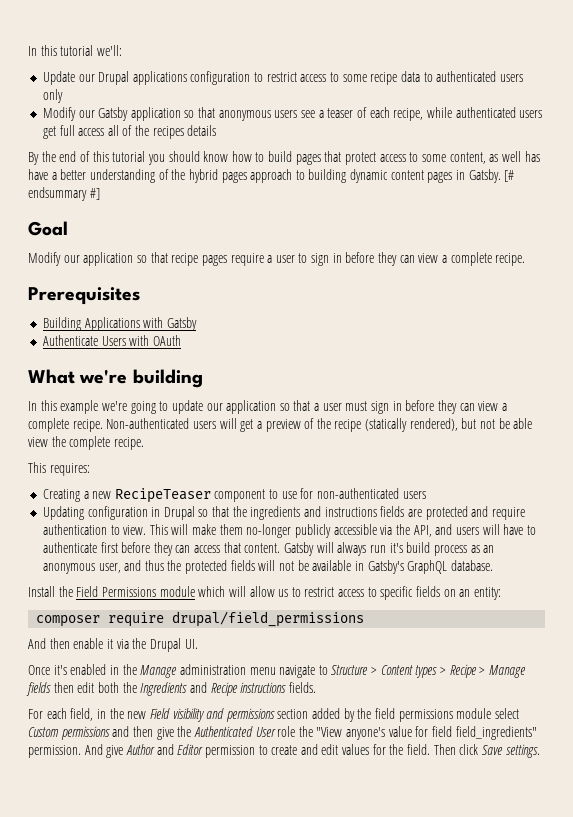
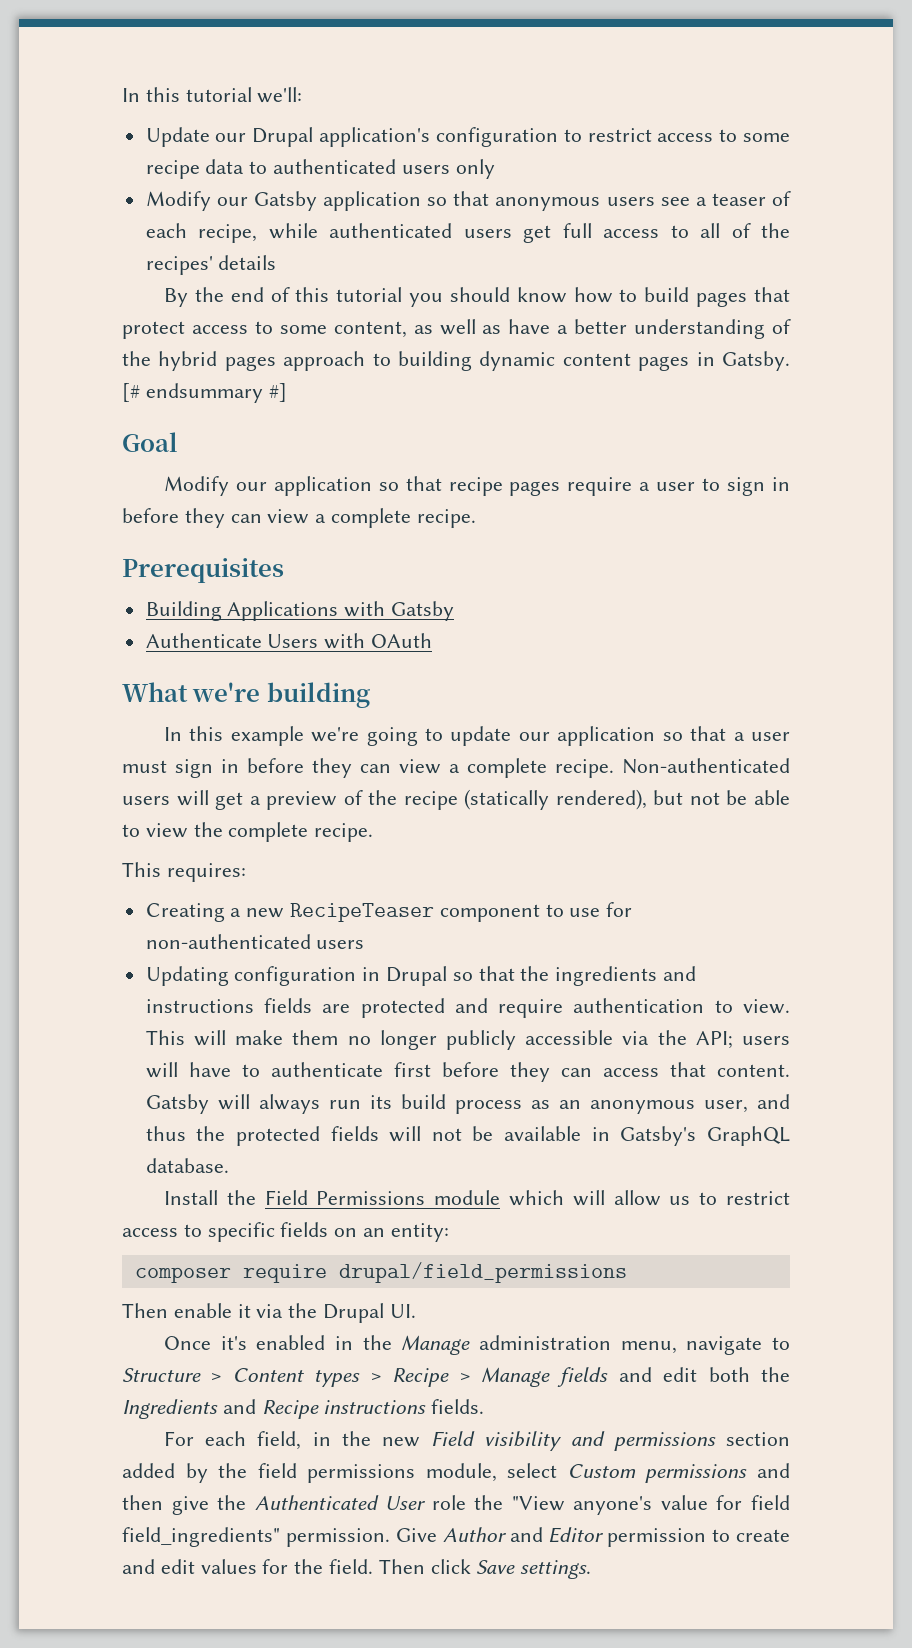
- Update our Drupal applications configuration to restrict access to some recipe data to authenticated users only
+ Update our Drupal application's configuration to restrict access to some recipe data to authenticated users only
- Modify our Gatsby application so that anonymous users see a teaser of each recipe, while authenticated users get full access all of the recipes details
+ Modify our Gatsby application so that anonymous users see a teaser of each recipe, while authenticated users get full access to all of the recipes' details
- By the end of this tutorial you should know how to build pages that protect access to some content, as well has have a better understanding of the hybrid pages approach to building dynamic content pages in Gatsby.
+ By the end of this tutorial you should know how to build pages that protect access to some content, as well as have a better understanding of the hybrid pages approach to building dynamic content pages in Gatsby.
- Non-authenticated users will get a preview of the recipe (statically rendered), but not be able view the complete recipe.
+ Non-authenticated users will get a preview of the recipe (statically rendered), but not be able to view the complete recipe.
- This will make them no-longer publicly accessible via the API, and users will have to authenticate first before they can access that content.
+ This will make them no longer publicly accessible via the API; users will have to authenticate first before they can access that content.
- Gatsby will always run it's build process as an anonymous user, and thus the protected fields will not be available in Gatsby's GraphQL database.
+ Gatsby will always run its build process as an anonymous user, and thus the protected fields will not be available in Gatsby's GraphQL database.
- And then enable it via the Drupal UI.
+ Then enable it via the Drupal UI.
- Once it's enabled in the Manage administration menu navigate to Structure > Content types > Recipe > Manage fields then edit both the Ingredients and Recipe instructions fields.
+ Once it's enabled in the Manage administration menu, navigate to Structure > Content types > Recipe > Manage fields and edit both the Ingredients and Recipe instructions fields.
- For each field, in the new Field visibility and permissions section added by the field permissions module select Custom permissions and then give the Authenticated User role the "View anyone's value for field field_ingredients" permission.
+ For each field, in the new Field visibility and permissions section added by the field permissions module, select Custom permissions and then give the Authenticated User role the "View anyone's value for field field_ingredients" permission.
- And give Author and Editor permission to create and edit values for the field.
+ Give Author and Editor permission to create and edit values for the field.

